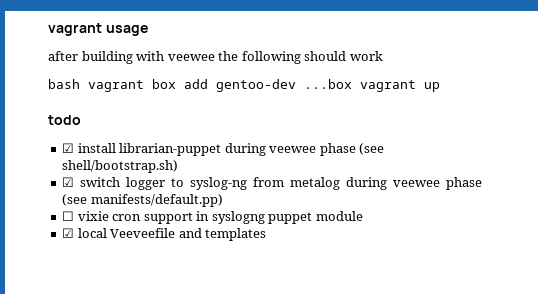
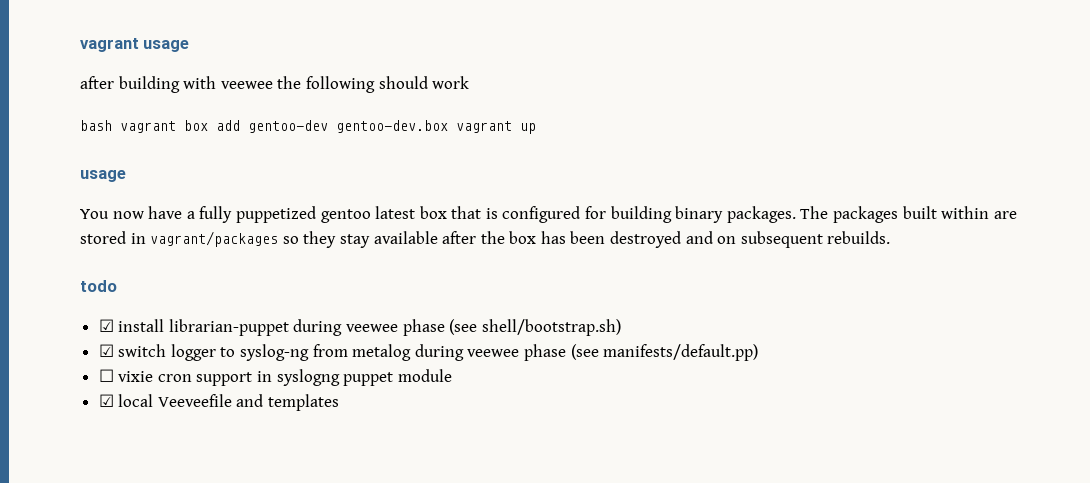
- bash vagrant box add gentoo-dev ...box vagrant up
+ bash vagrant box add gentoo-dev gentoo-dev.box vagrant up
+ usage
+ You now have a fully puppetized gentoo latest box that is configured for building binary packages. The packages built within are stored in vagrant/packages so they stay available after the box has been destroyed and on subsequent rebuilds.

